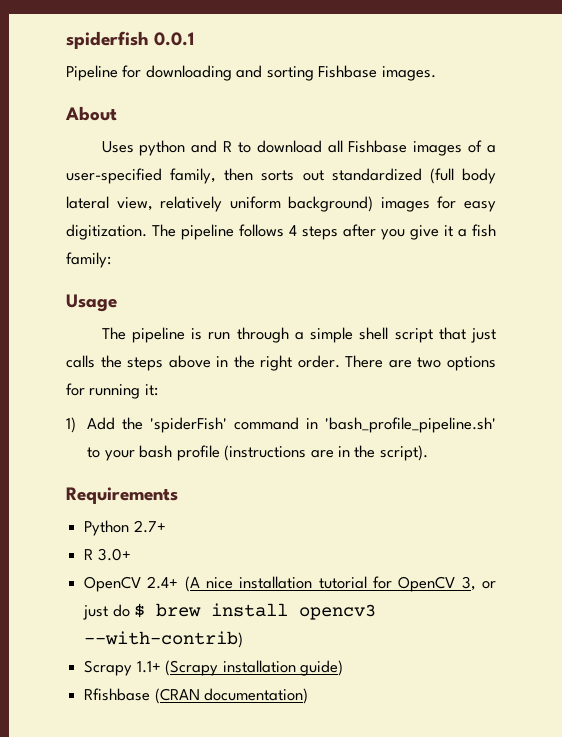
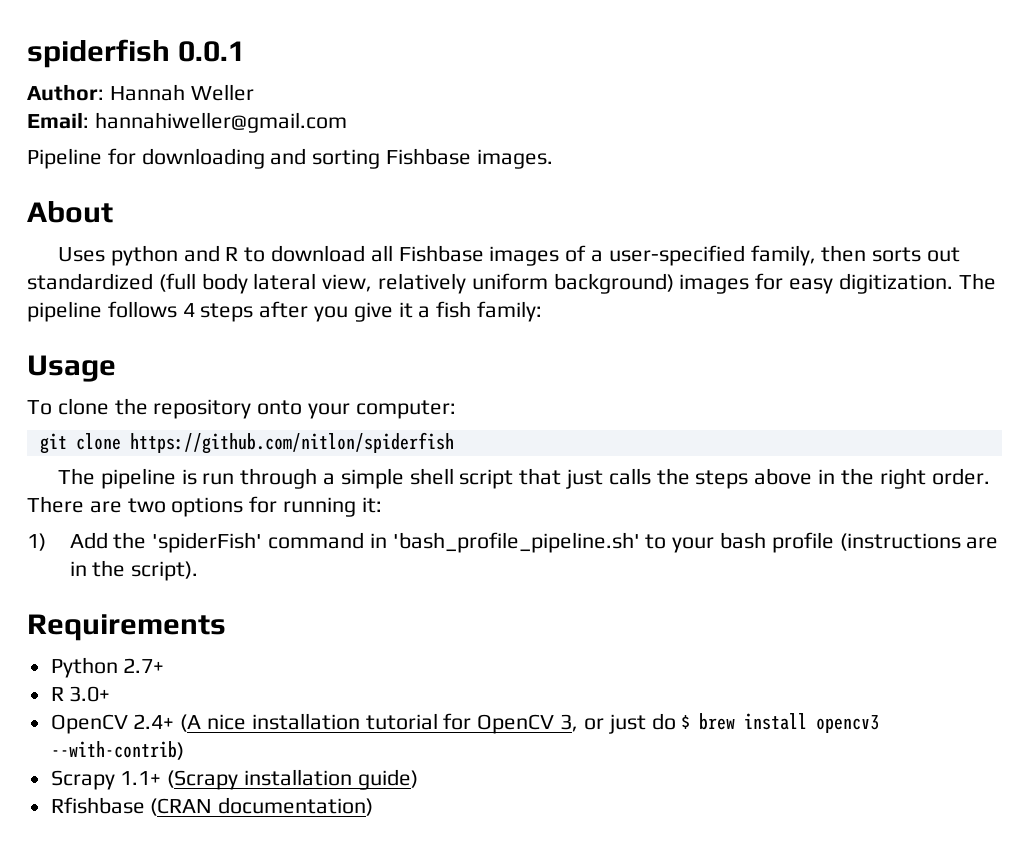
+ Author: Hannah Weller
+ Email: hannahiweller@gmail.com
+ To clone the repository onto your computer:
+ git clone https://github.com/nitlon/spiderfish

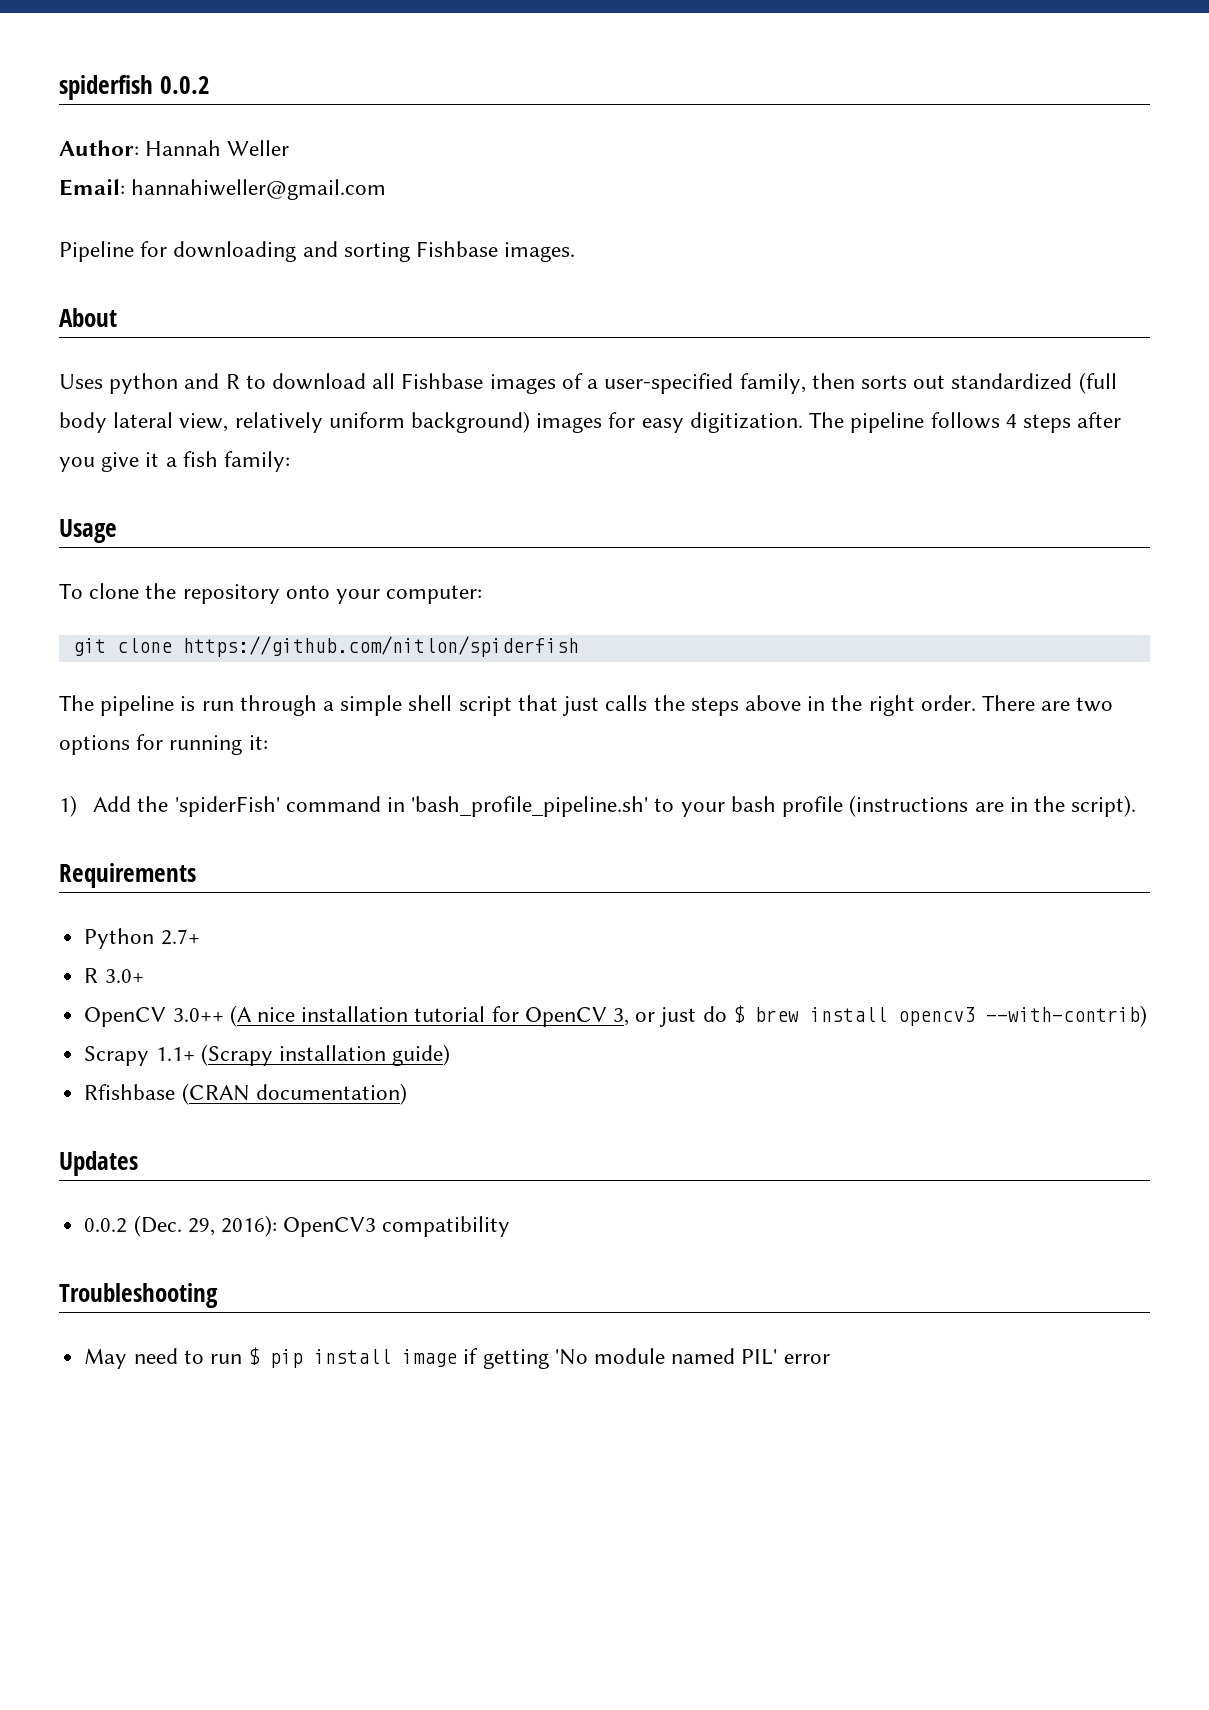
- spiderfish 0.0.1
+ spiderfish 0.0.2
- OpenCV 2.4+ (A nice installation tutorial for OpenCV 3, or just do $ brew install opencv3 --with-contrib)
+ OpenCV 3.0++ (A nice installation tutorial for OpenCV 3, or just do $ brew install opencv3 --with-contrib)
+ Updates
+ 0.0.2 (Dec. 29, 2016): OpenCV3 compatibility
+ Troubleshooting
+ May need to run $ pip install image if getting 'No module named PIL' error

